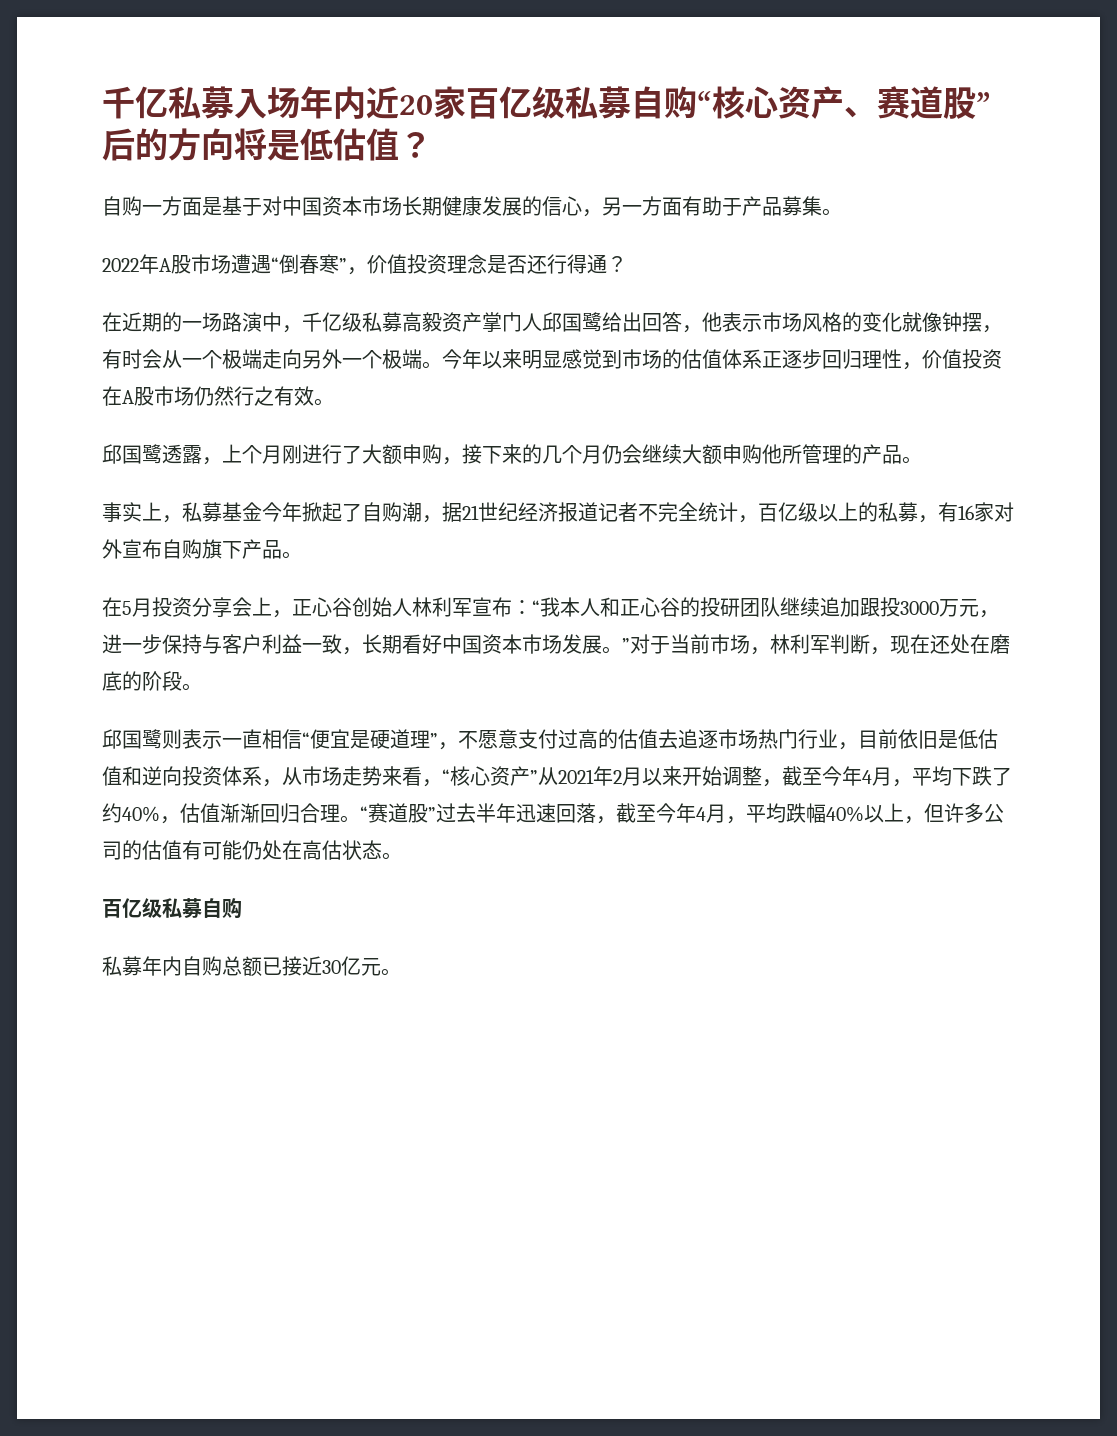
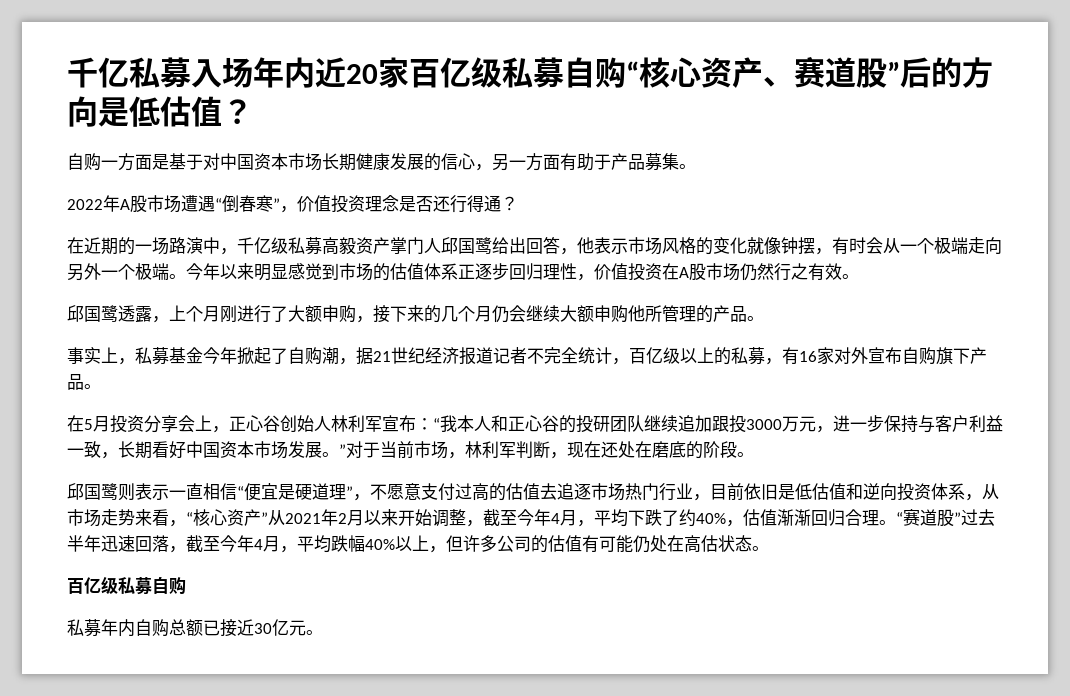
- 千亿私募入场年内近20家百亿级私募自购“核心资产、赛道股”后的方向将是低估值？
+ 千亿私募入场年内近20家百亿级私募自购“核心资产、赛道股”后的方向是低估值？

